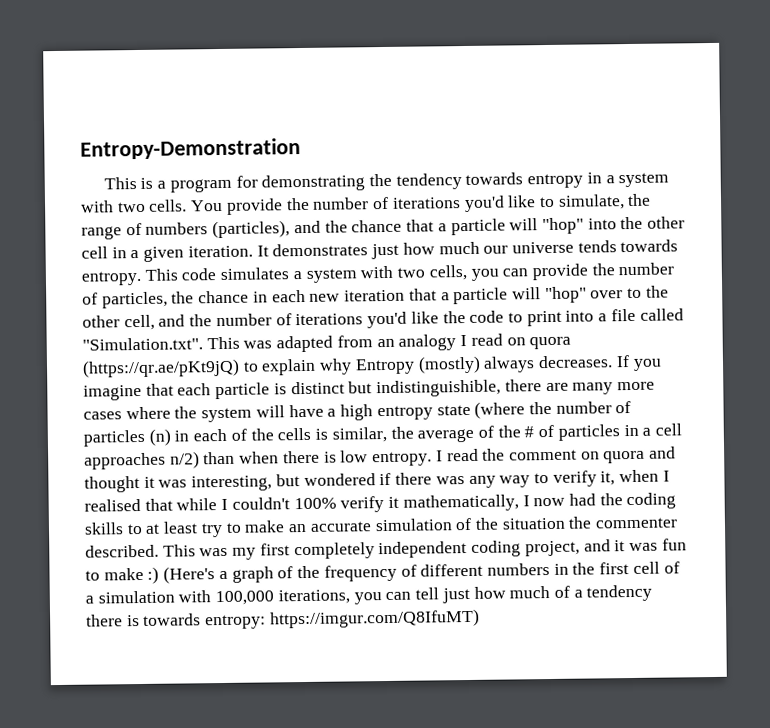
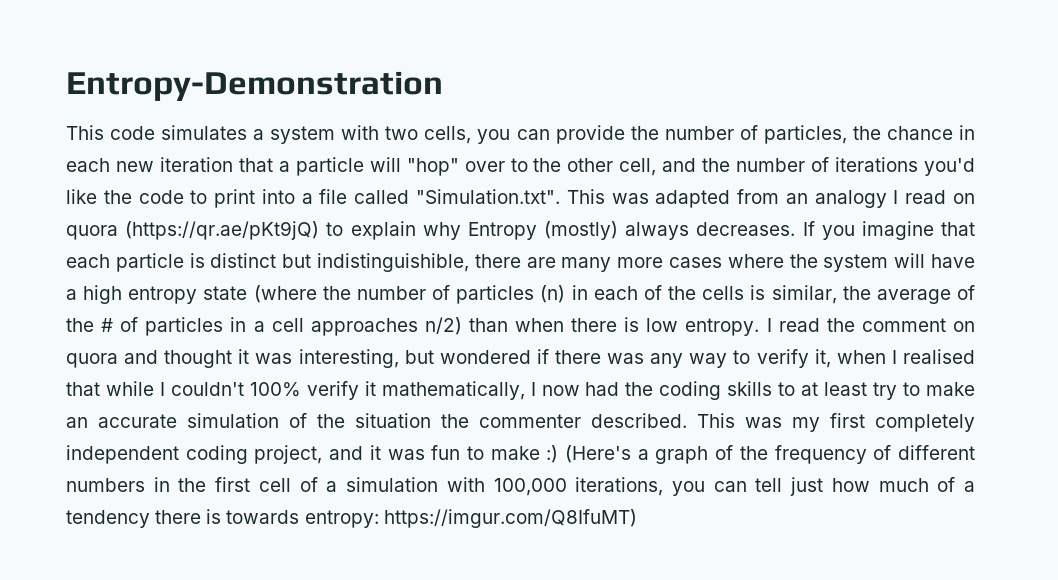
- This is a program for demonstrating the tendency towards entropy in a system with two cells. You provide the number of iterations you'd like to simulate, the range of numbers (particles), and the chance that a particle will "hop" into the other cell in a given iteration. It demonstrates just how much our universe tends towards entropy. This code simulates a system with two cells, you can provide the number of particles, the chance in each new iteration that a particle will "hop" over to the other cell, and the number of iterations you'd like the code to print into a file called "Simulation.txt". This was adapted from an analogy I read on quora (https://qr.ae/pKt9jQ) to explain why Entropy (mostly) always decreases.
+ This code simulates a system with two cells, you can provide the number of particles, the chance in each new iteration that a particle will "hop" over to the other cell, and the number of iterations you'd like the code to print into a file called "Simulation.txt". This was adapted from an analogy I read on quora (https://qr.ae/pKt9jQ) to explain why Entropy (mostly) always decreases.

